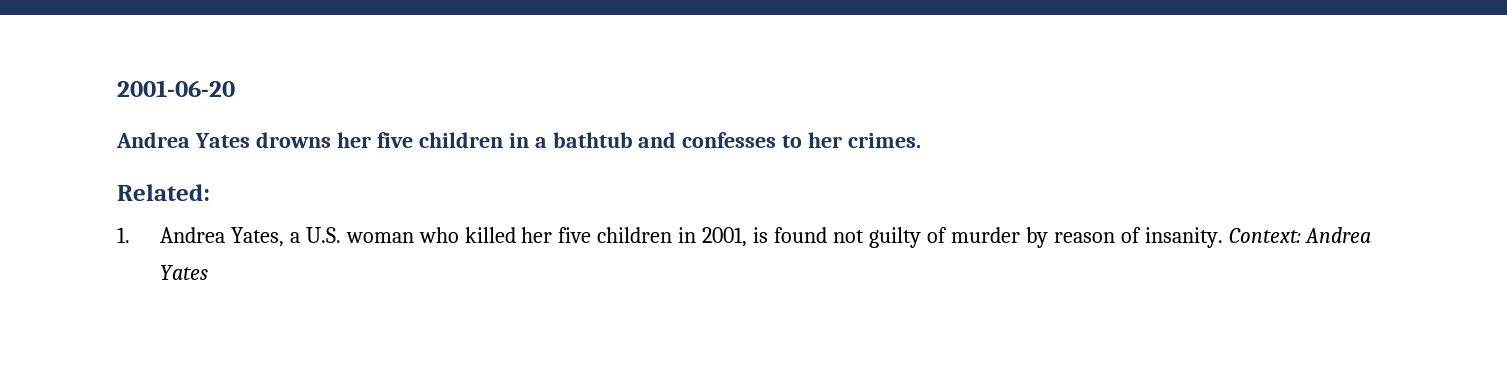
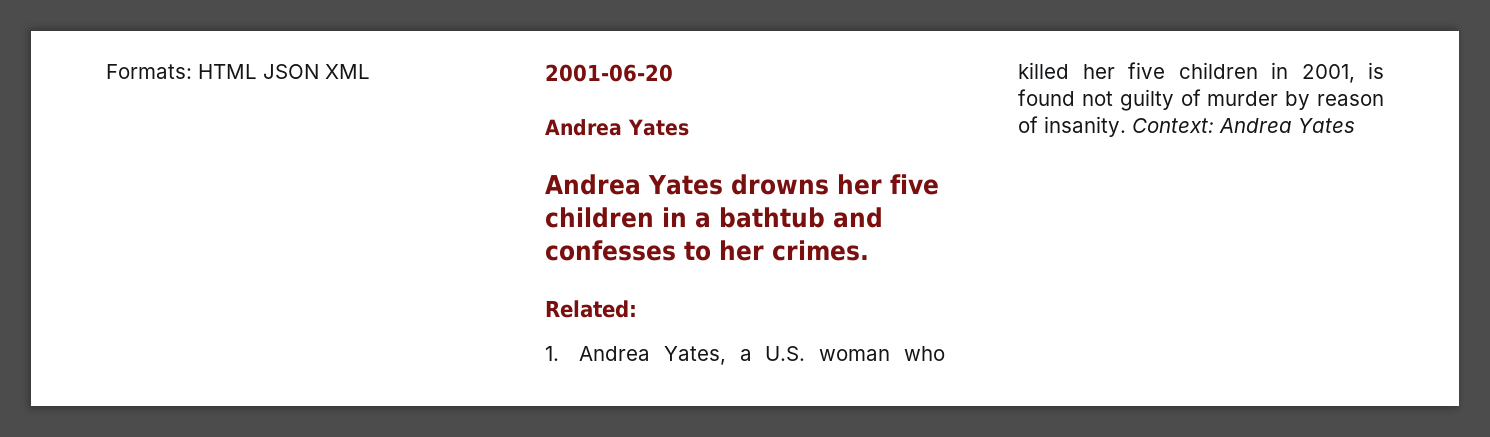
+ Formats: HTML JSON XML
  2001-06-20
+ Andrea Yates

